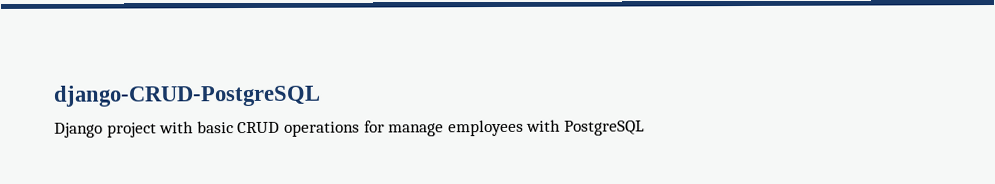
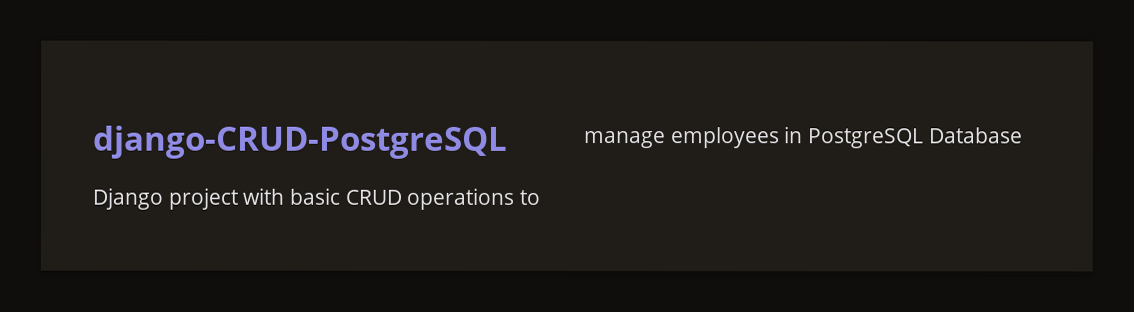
- Django project with basic CRUD operations for manage employees with PostgreSQL
+ Django project with basic CRUD operations to manage employees in PostgreSQL Database

